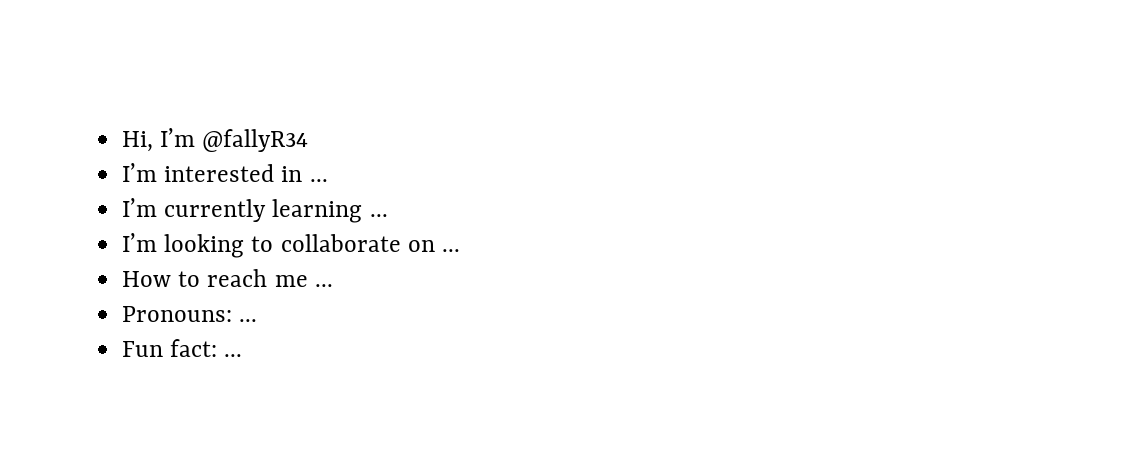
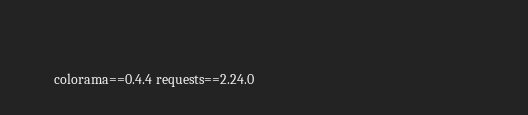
- Hi, I’m @fallyR34
- I’m interested in ...
- I’m currently learning ...
- I’m looking to collaborate on ...
- How to reach me ...
- Pronouns: ...
- Fun fact: ...
+ colorama==0.4.4 requests==2.24.0

